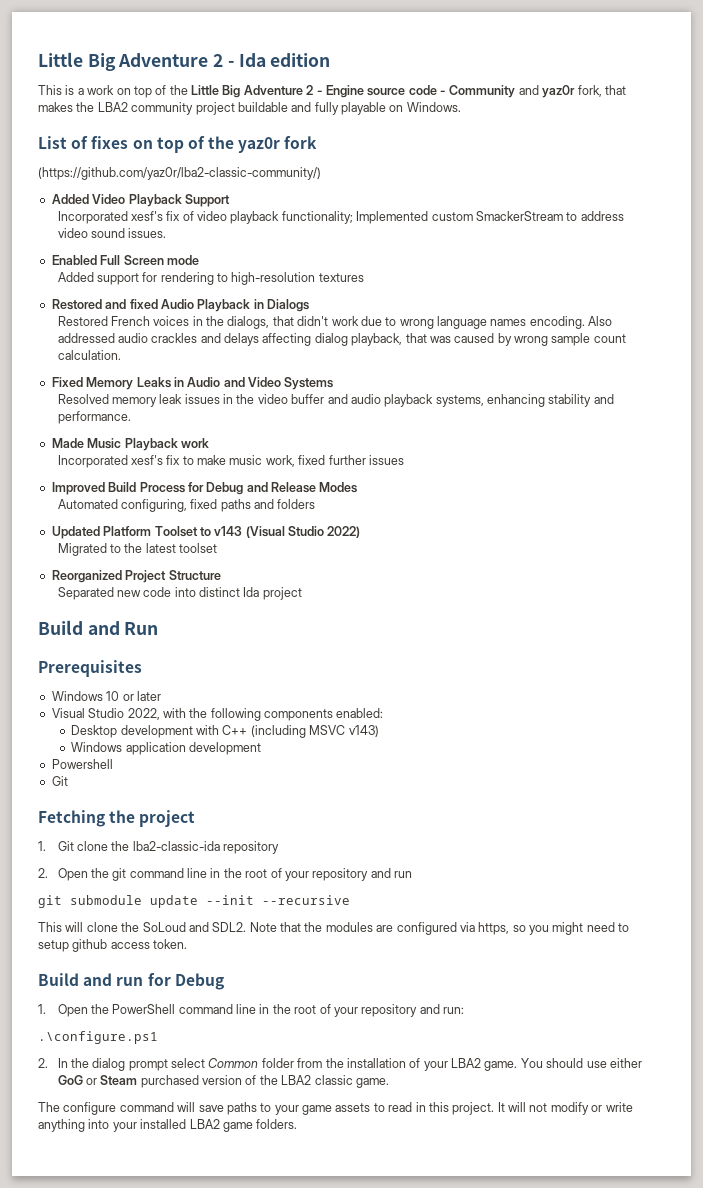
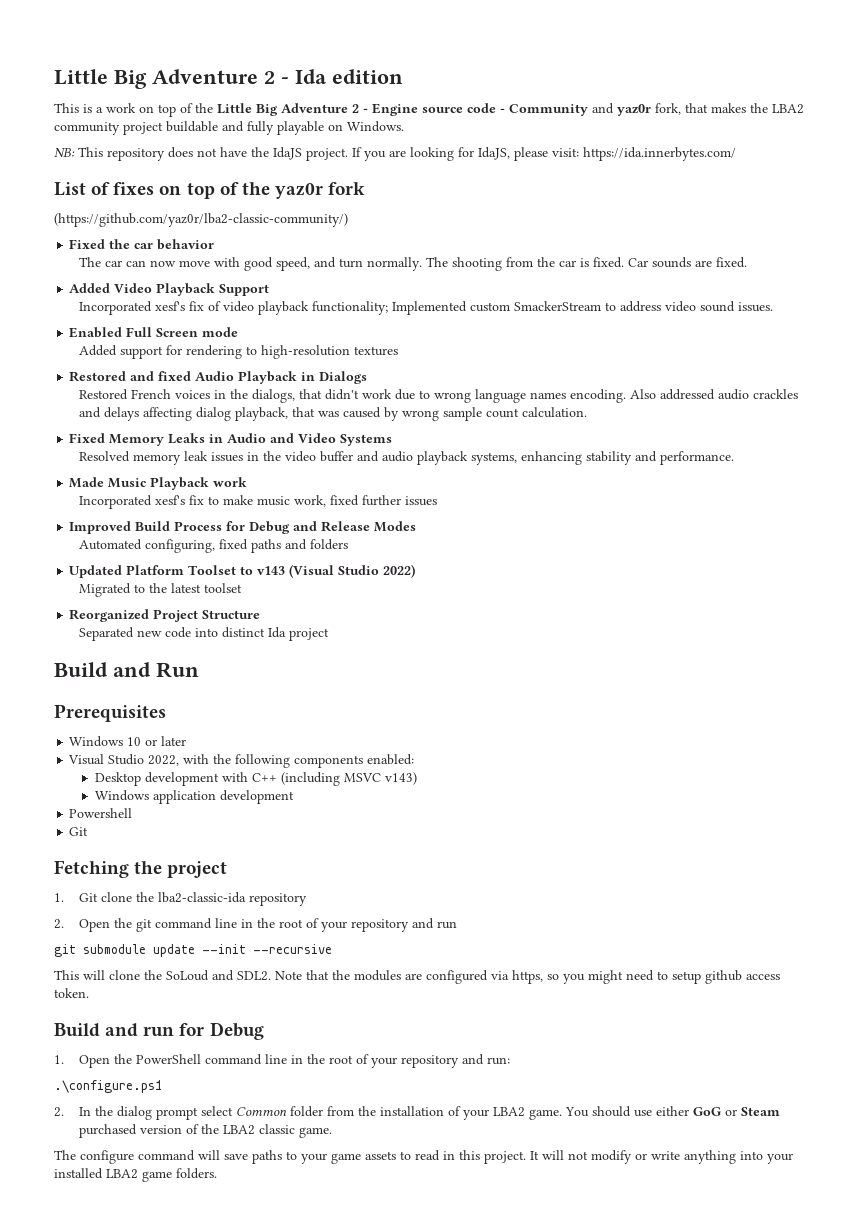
+ NB: This repository does not have the IdaJS project. If you are looking for IdaJS, please visit: https://ida.innerbytes.com/
+ Fixed the car behavior
+ The car can now move with good speed, and turn normally. The shooting from the car is fixed. Car sounds are fixed.

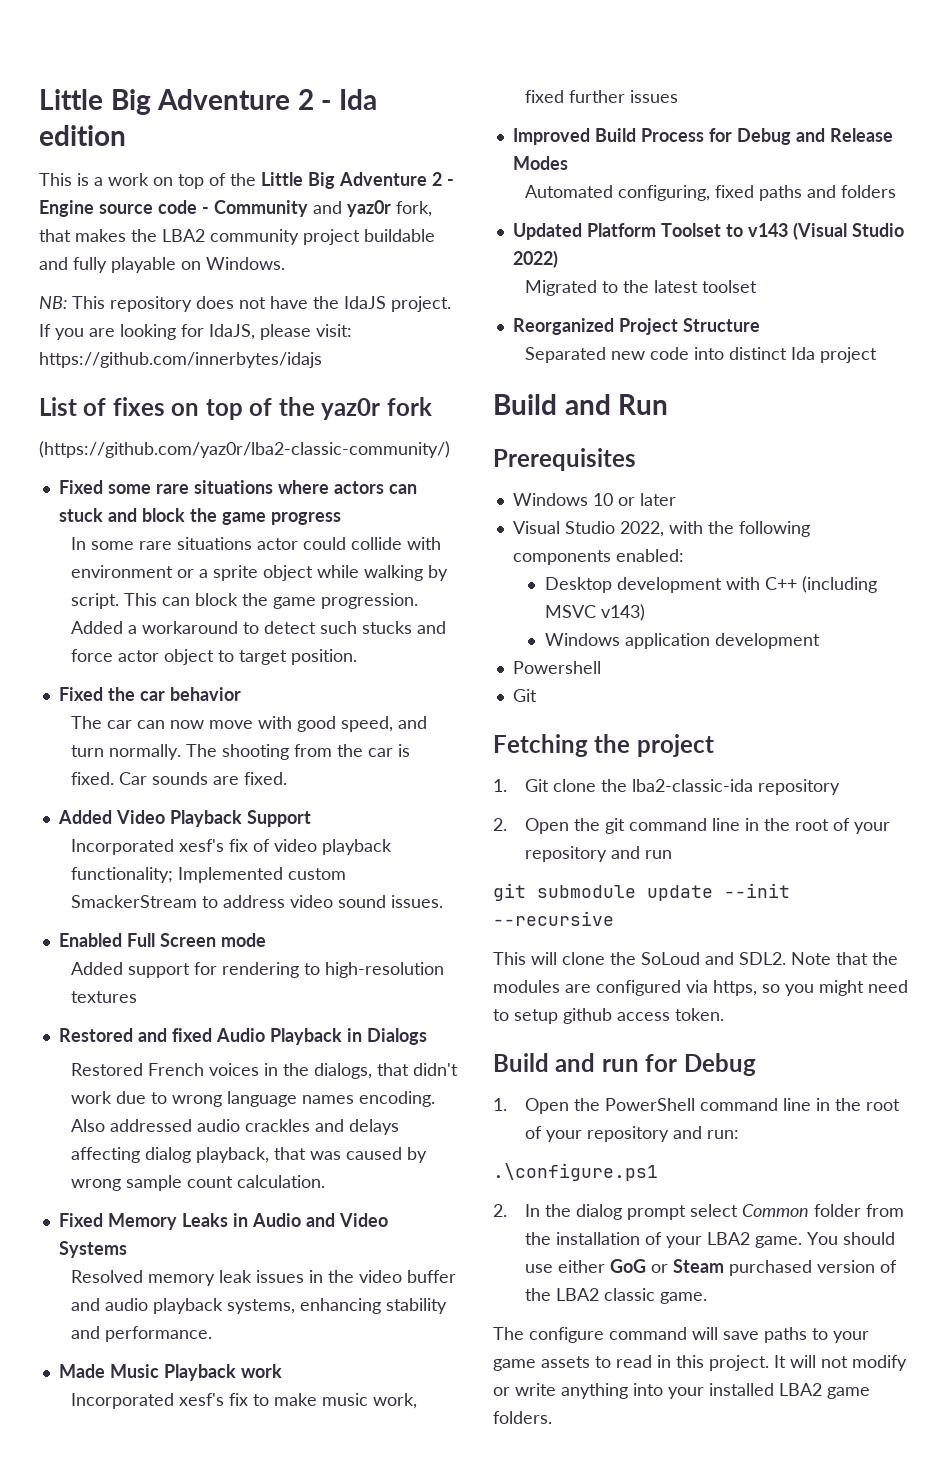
- If you are looking for IdaJS, please visit: https://ida.innerbytes.com/
+ If you are looking for IdaJS, please visit: https://github.com/innerbytes/idajs
+ Fixed some rare situations where actors can stuck and block the game progress
+ In some rare situations actor could collide with environment or a sprite object while walking by script. This can block the game progression. Added a workaround to detect such stucks and force actor object to target position.

